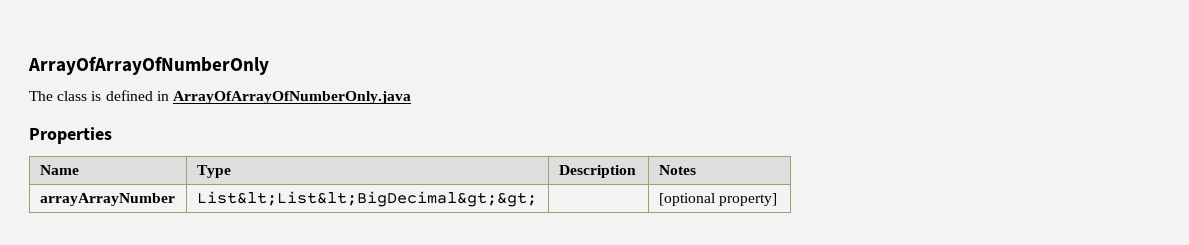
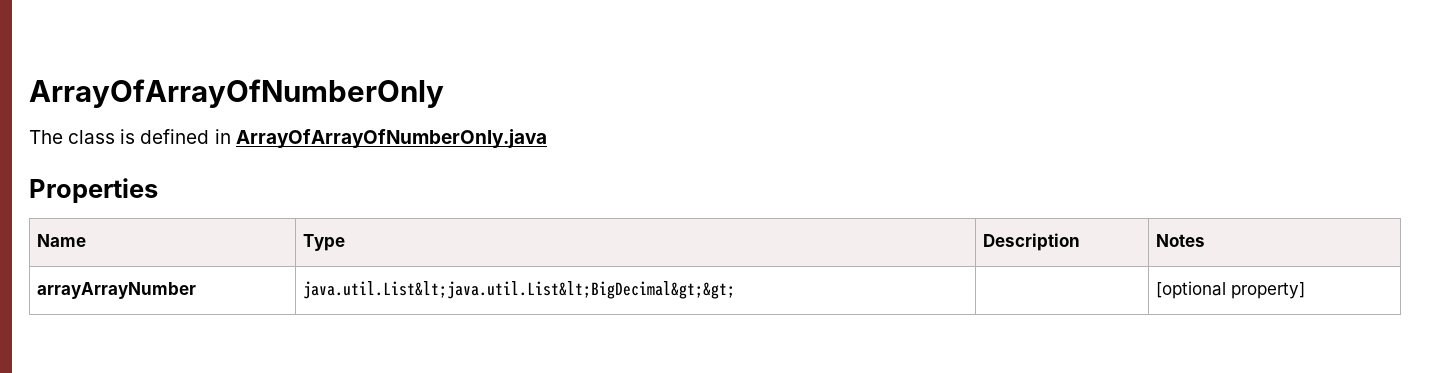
- arrayArrayNumber | List&lt;List&lt;BigDecimal&gt;&gt; | | [optional property]
+ arrayArrayNumber | java.util.List&lt;java.util.List&lt;BigDecimal&gt;&gt; | | [optional property]

